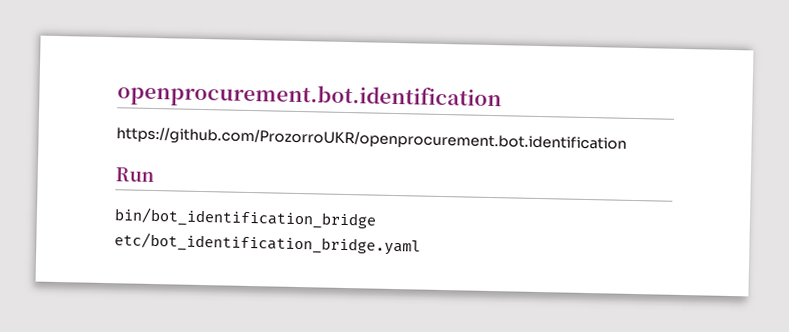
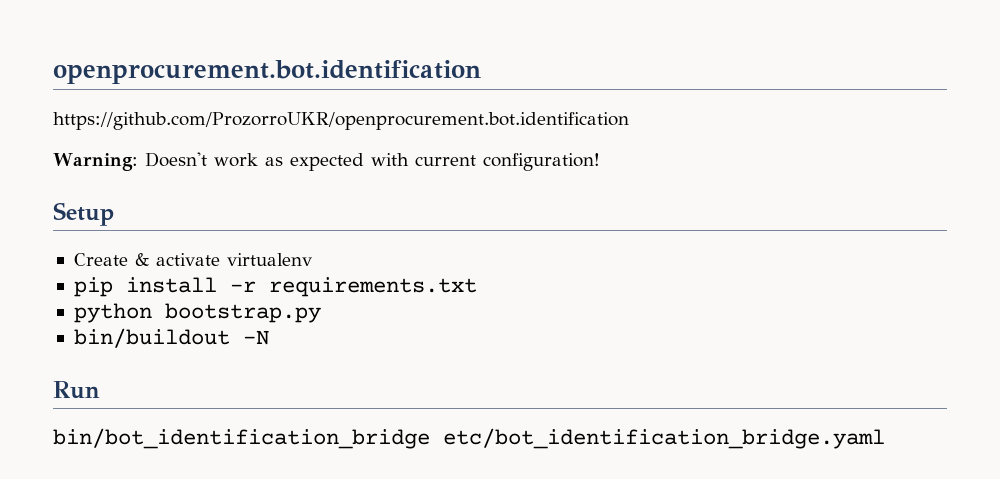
+ Warning: Doesn't work as expected with current configuration!
+ Setup
+ Create & activate virtualenv
+ pip install -r requirements.txt
+ python bootstrap.py
+ bin/buildout -N

